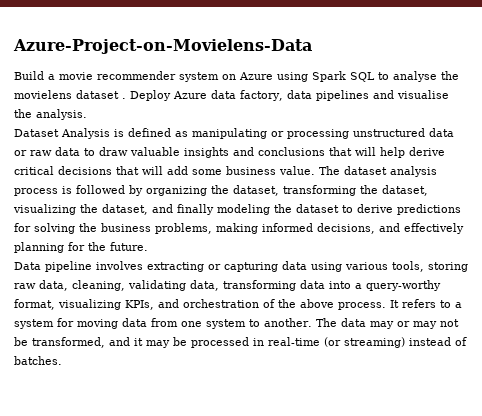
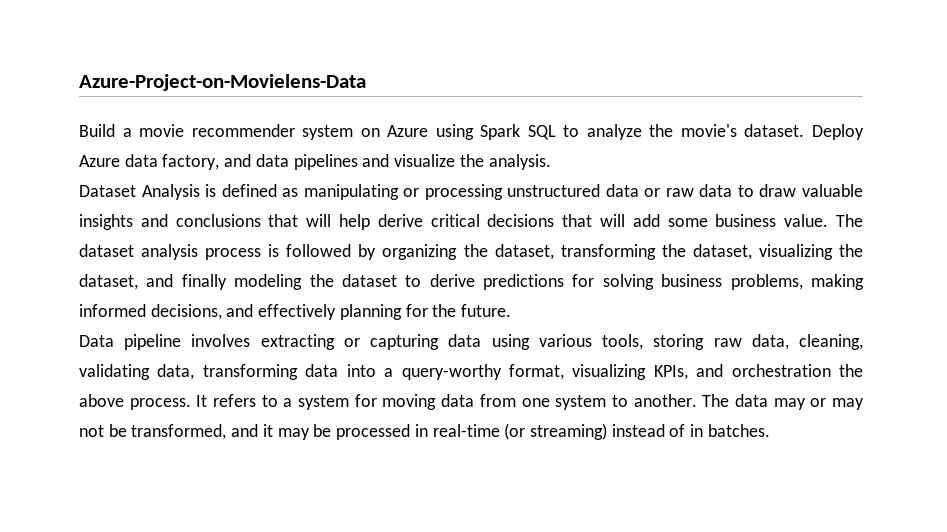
- Build a movie recommender system on Azure using Spark SQL to analyse the movielens dataset .
+ Build a movie recommender system on Azure using Spark SQL to analyze the movie's dataset.
- Deploy Azure data factory, data pipelines and visualise the analysis.
+ Deploy Azure data factory, and data pipelines and visualize the analysis.
- The dataset analysis process is followed by organizing the dataset, transforming the dataset, visualizing the dataset, and finally modeling the dataset to derive predictions for solving the business problems, making informed decisions, and effectively planning for the future.
+ The dataset analysis process is followed by organizing the dataset, transforming the dataset, visualizing the dataset, and finally modeling the dataset to derive predictions for solving business problems, making informed decisions, and effectively planning for the future.
- Data pipeline involves extracting or capturing data using various tools, storing raw data, cleaning, validating data, transforming data into a query-worthy format, visualizing KPIs, and orchestration of the above process.
+ Data pipeline involves extracting or capturing data using various tools, storing raw data, cleaning, validating data, transforming data into a query-worthy format, visualizing KPIs, and orchestration the above process.
- The data may or may not be transformed, and it may be processed in real-time (or streaming) instead of batches.
+ The data may or may not be transformed, and it may be processed in real-time (or streaming) instead of in batches.

